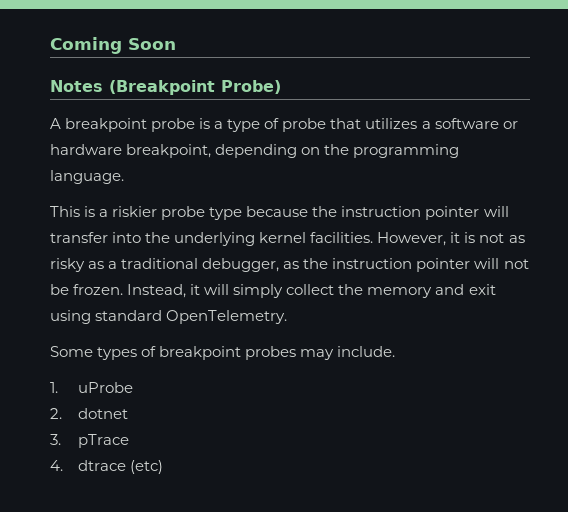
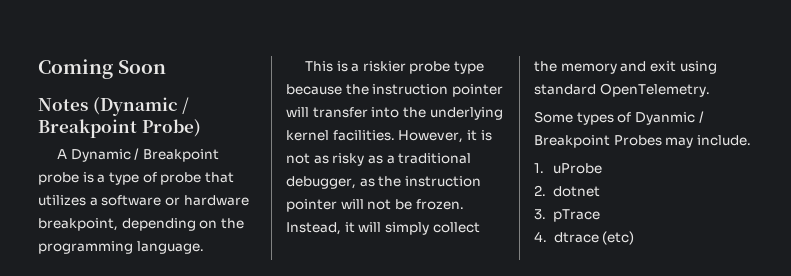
- Notes (Breakpoint Probe)
+ Notes (Dynamic / Breakpoint Probe)
- A breakpoint probe is a type of probe that utilizes a software or hardware breakpoint, depending on the programming language.
+ A Dynamic / Breakpoint probe is a type of probe that utilizes a software or hardware breakpoint, depending on the programming language.
- Some types of breakpoint probes may include.
+ Some types of Dyanmic / Breakpoint Probes may include.

